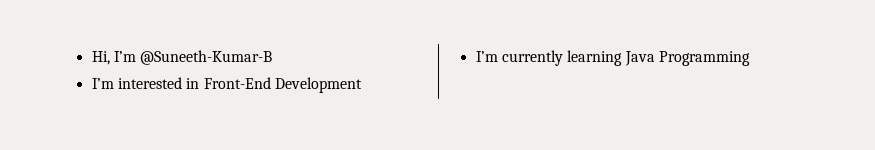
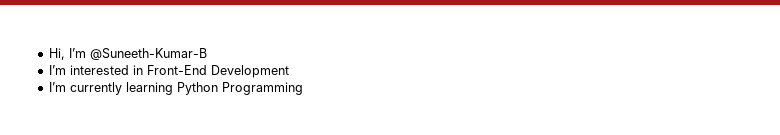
- I’m currently learning Java Programming
+ I’m currently learning Python Programming

